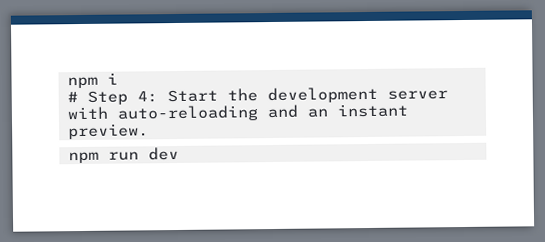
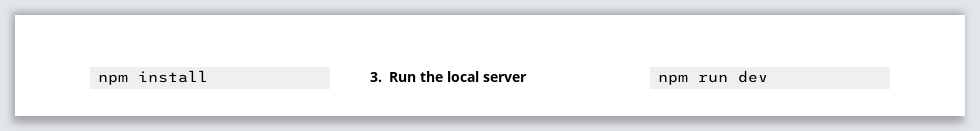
- npm i
- # Step 4: Start the development server with auto-reloading and an instant preview.
+ npm install
+ 3. Run the local server

